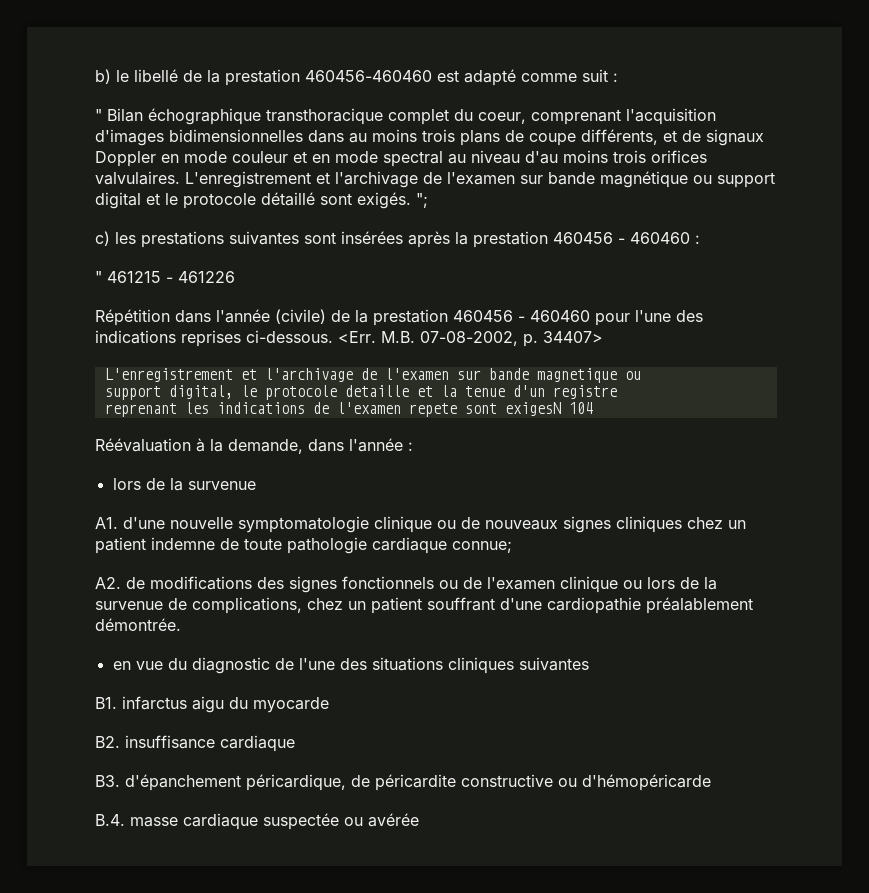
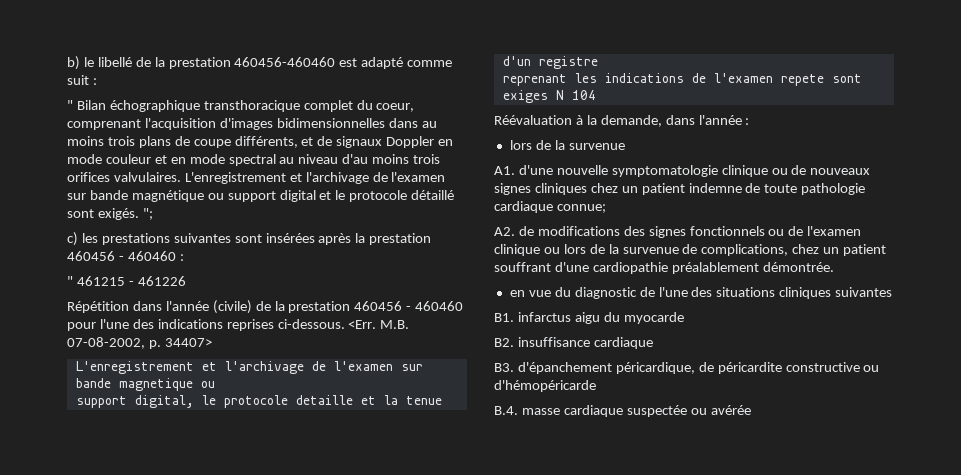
- reprenant les indications de l'examen repete sont exigesN 104
+ reprenant les indications de l'examen repete sont exiges N 104

